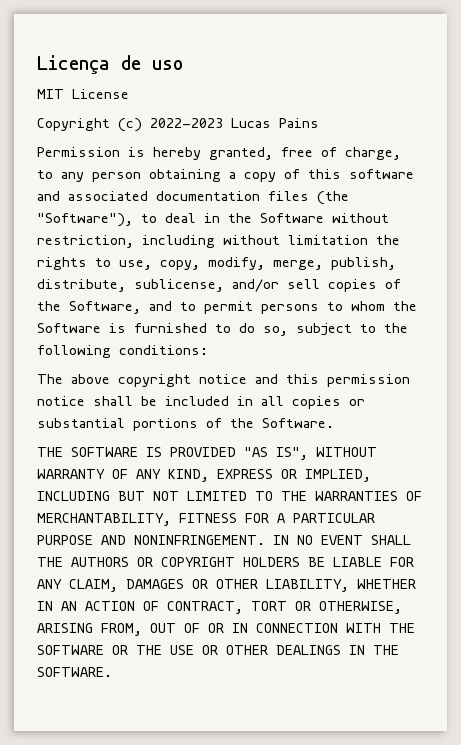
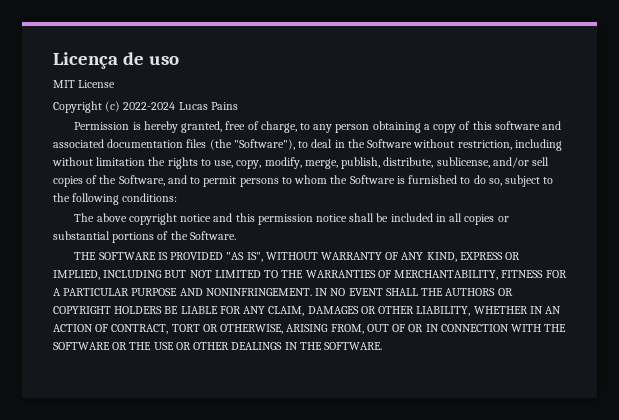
- Copyright (c) 2022-2023 Lucas Pains
+ Copyright (c) 2022-2024 Lucas Pains

